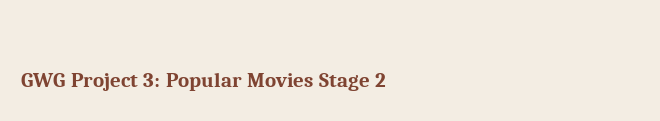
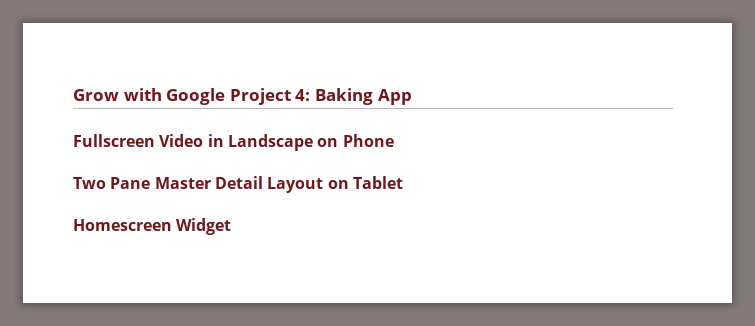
- GWG Project 3: Popular Movies Stage 2
+ Grow with Google Project 4: Baking App
+ Fullscreen Video in Landscape on Phone
+ Two Pane Master Detail Layout on Tablet
+ Homescreen Widget

